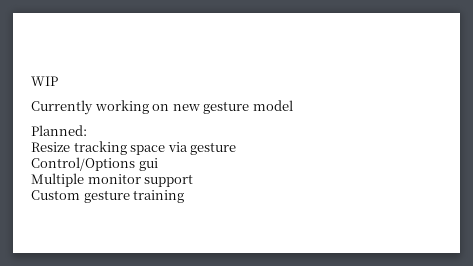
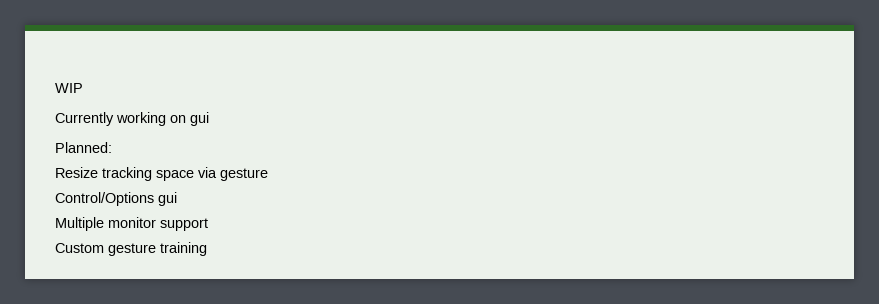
- Currently working on new gesture model
+ Currently working on gui

